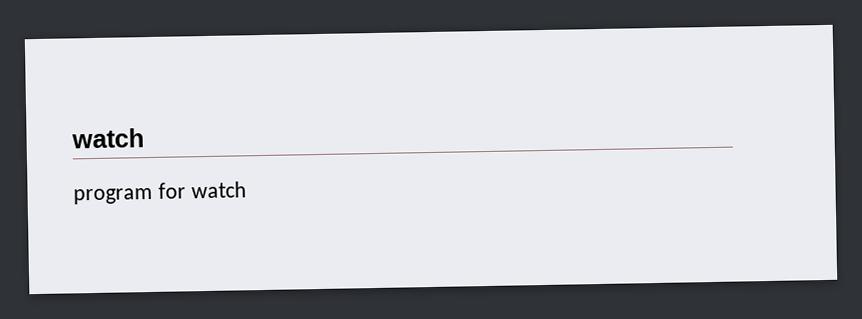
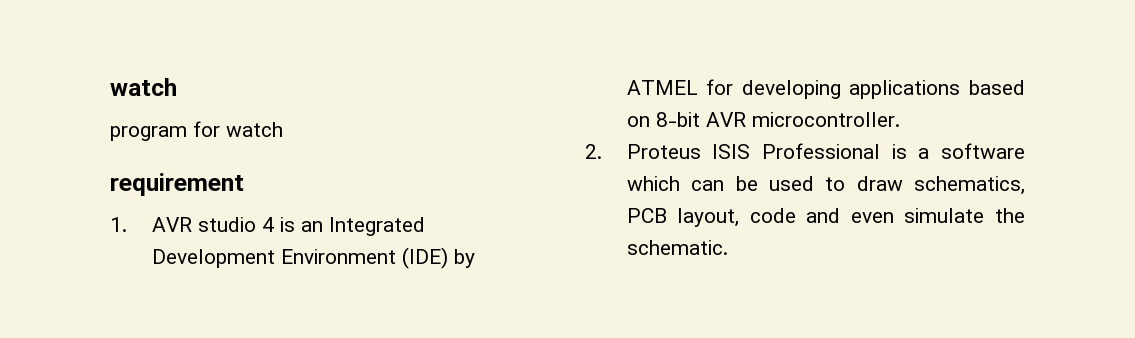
+ requirement
+ 1. AVR studio 4 is an Integrated Development Environment (IDE) by ATMEL for developing applications based on 8-bit AVR microcontroller.
+ 2. Proteus ISIS Professional is a software which can be used to draw schematics, PCB layout, code and even simulate the schematic.

